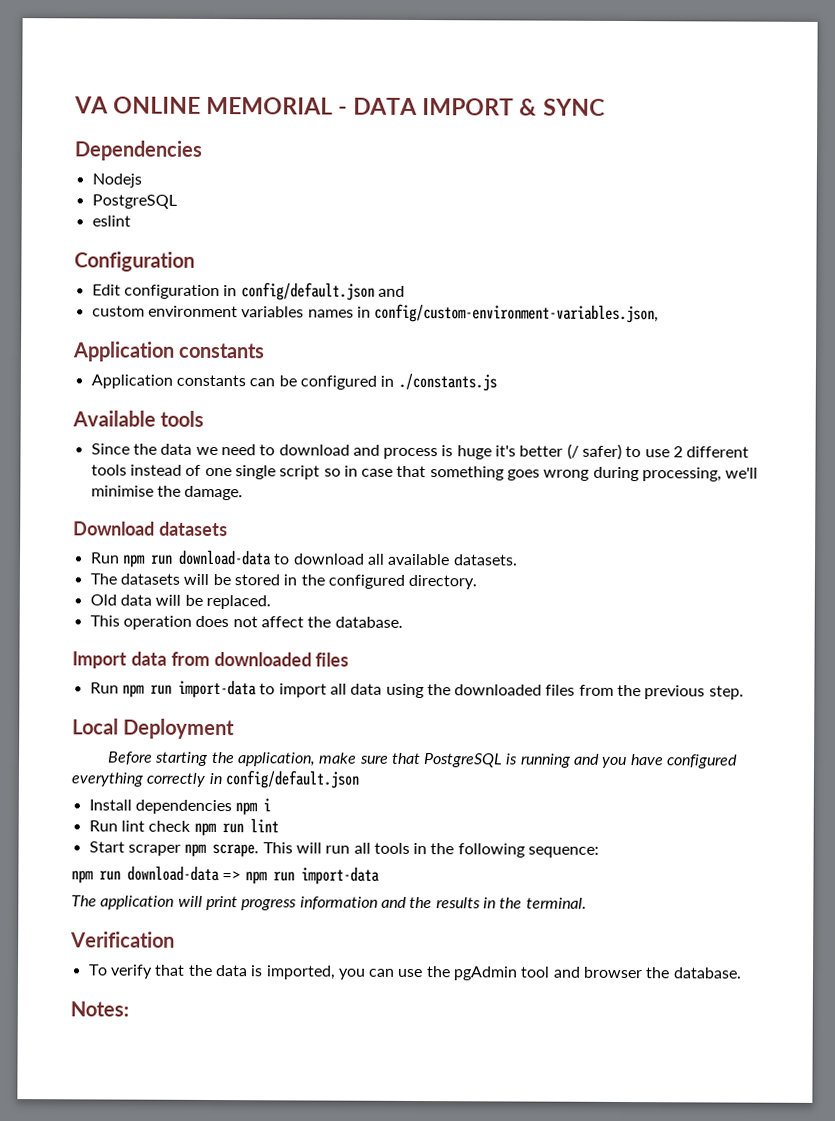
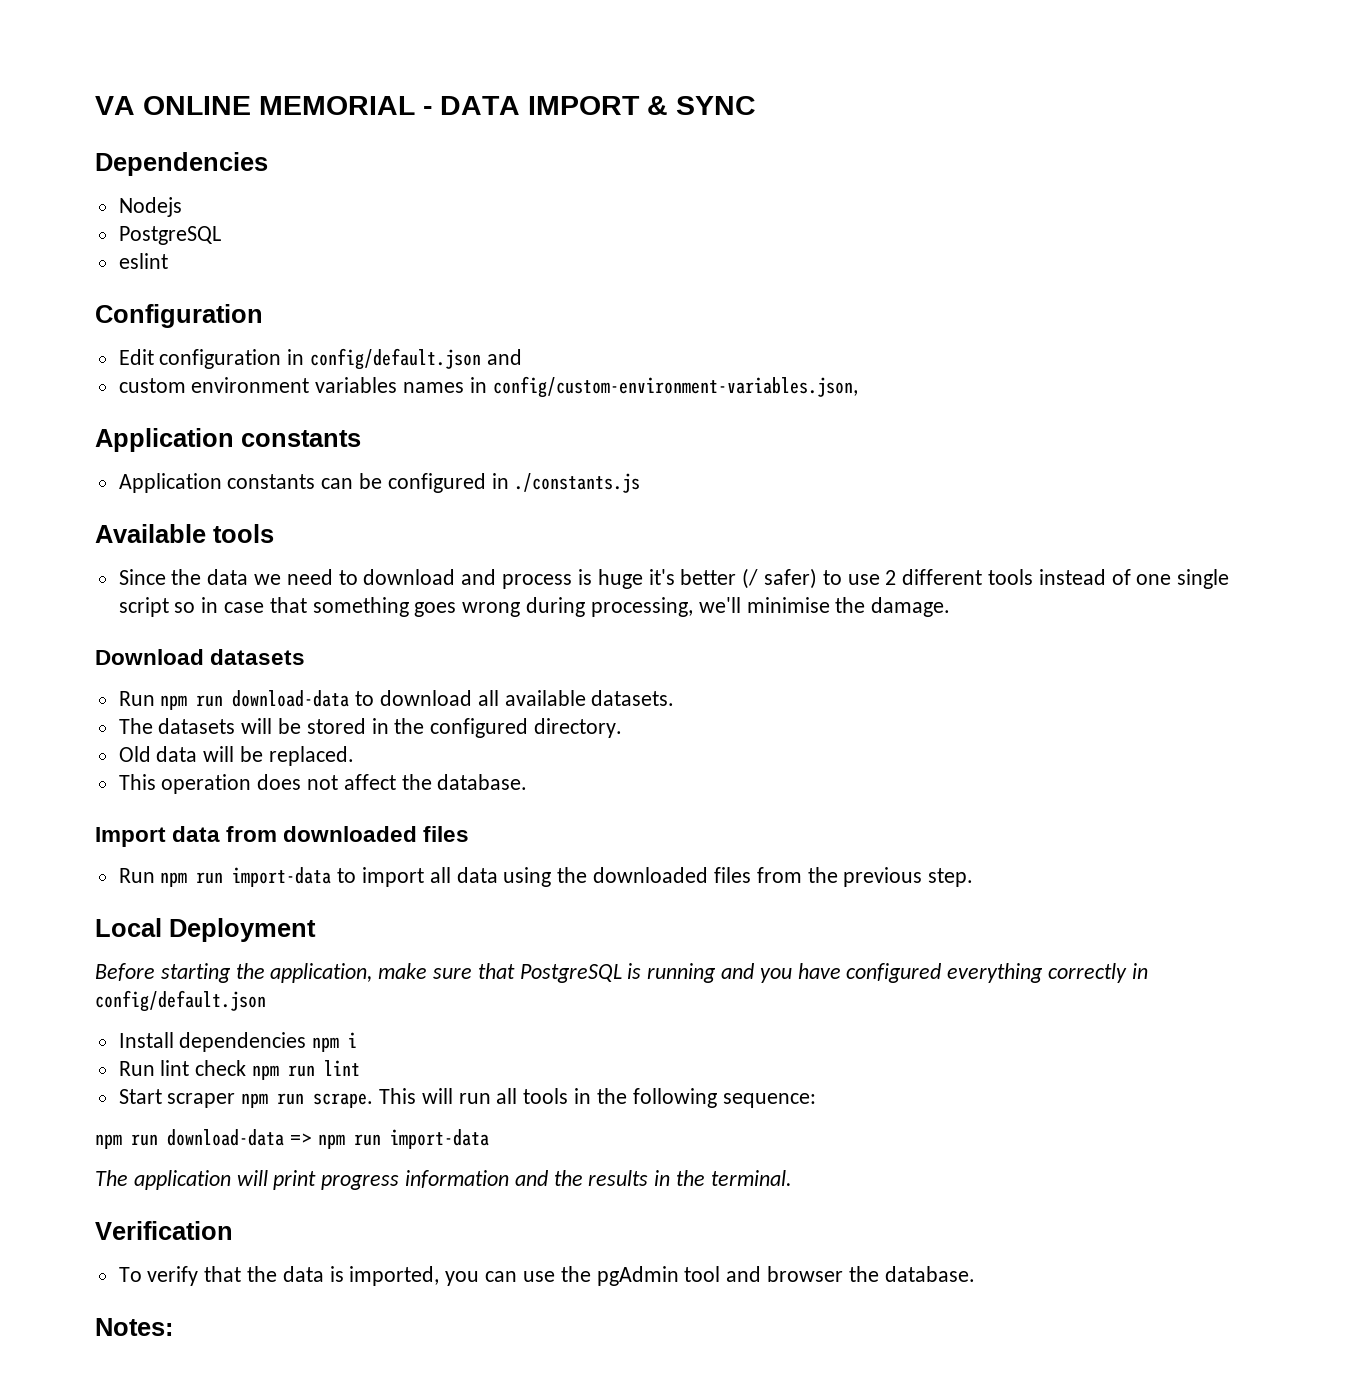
- Start scraper npm scrape.
+ Start scraper npm run scrape.

